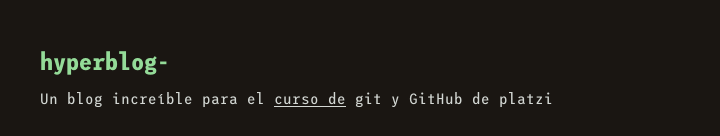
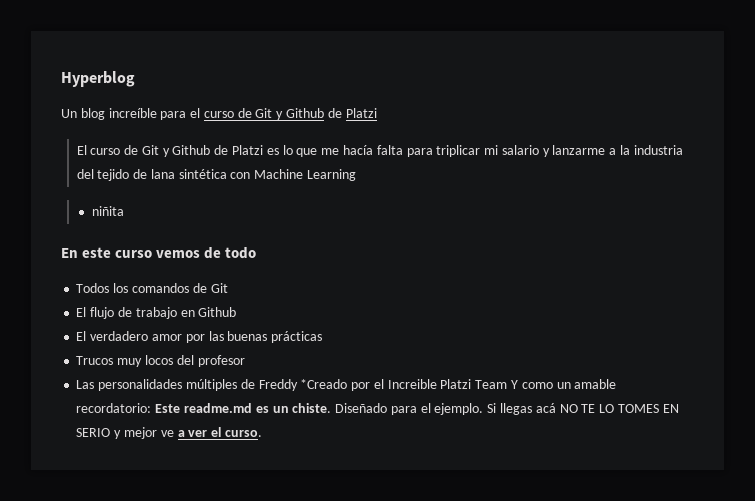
- hyperblog-
+ Hyperblog
- Un blog increíble para el curso de git y GitHub de platzi
+ Un blog increíble para el curso de Git y Github de Platzi
+ El curso de Git y Github de Platzi es lo que me hacía falta para triplicar mi salario y lanzarme a la industria del tejido de lana sintética con Machine Learning
+ niñita
+ En este curso vemos de todo
+ Todos los comandos de Git
+ El flujo de trabajo en Github
+ El verdadero amor por las buenas prácticas
+ Trucos muy locos del profesor
+ Las personalidades múltiples de Freddy *Creado por el Increible Platzi Team Y como un amable recordatorio: Este readme.md es un chiste. Diseñado para el ejemplo. Si llegas acá NO TE LO TOMES EN SERIO y mejor ve a ver el curso.

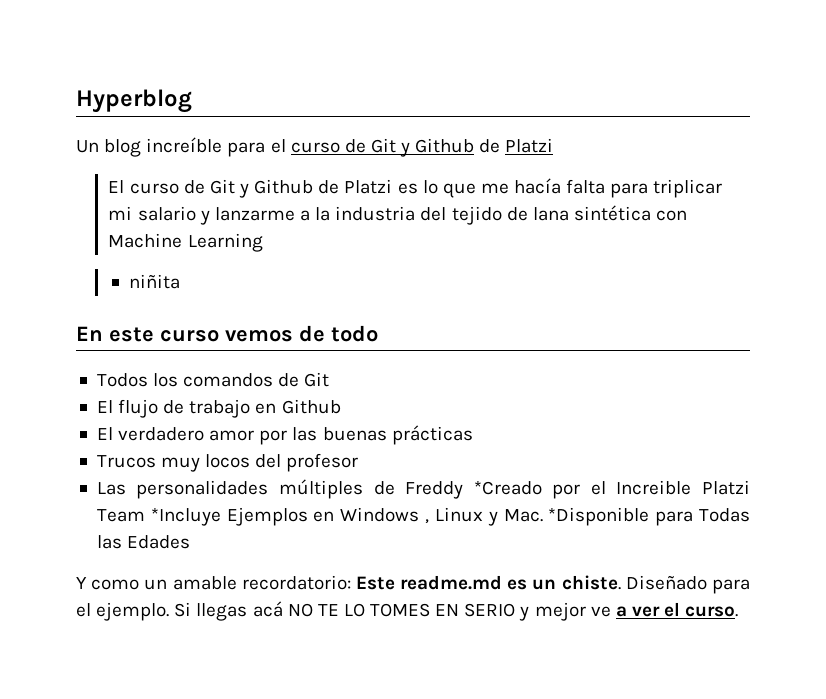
- Las personalidades múltiples de Freddy *Creado por el Increible Platzi Team Y como un amable recordatorio: Este readme.md es un chiste.
+ Las personalidades múltiples de Freddy *Creado por el Increible Platzi Team *Incluye Ejemplos en Windows , Linux y Mac. *Disponible para Todas las Edades
+ Y como un amable recordatorio: Este readme.md es un chiste.

